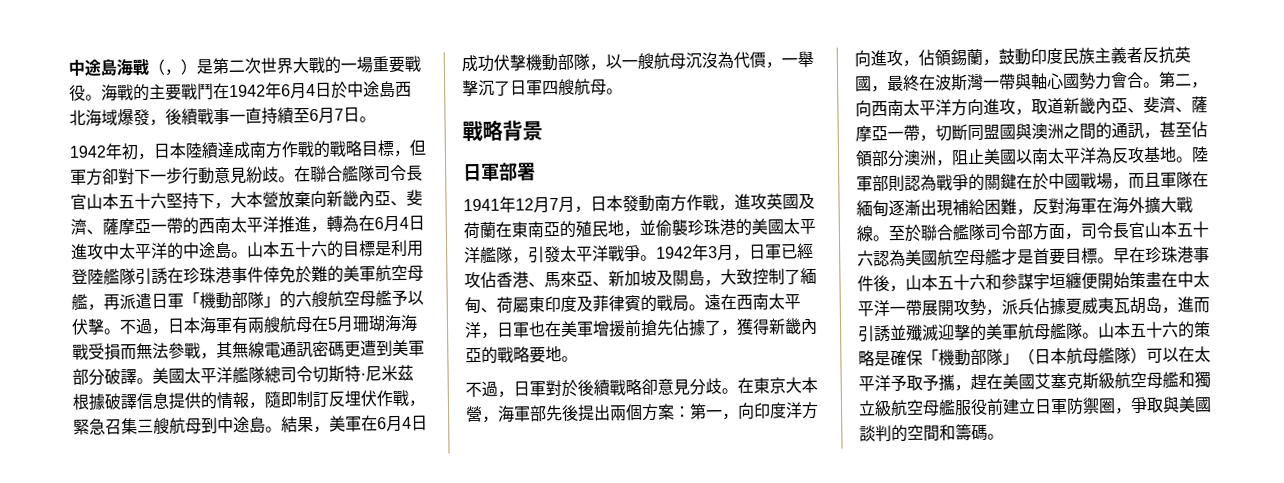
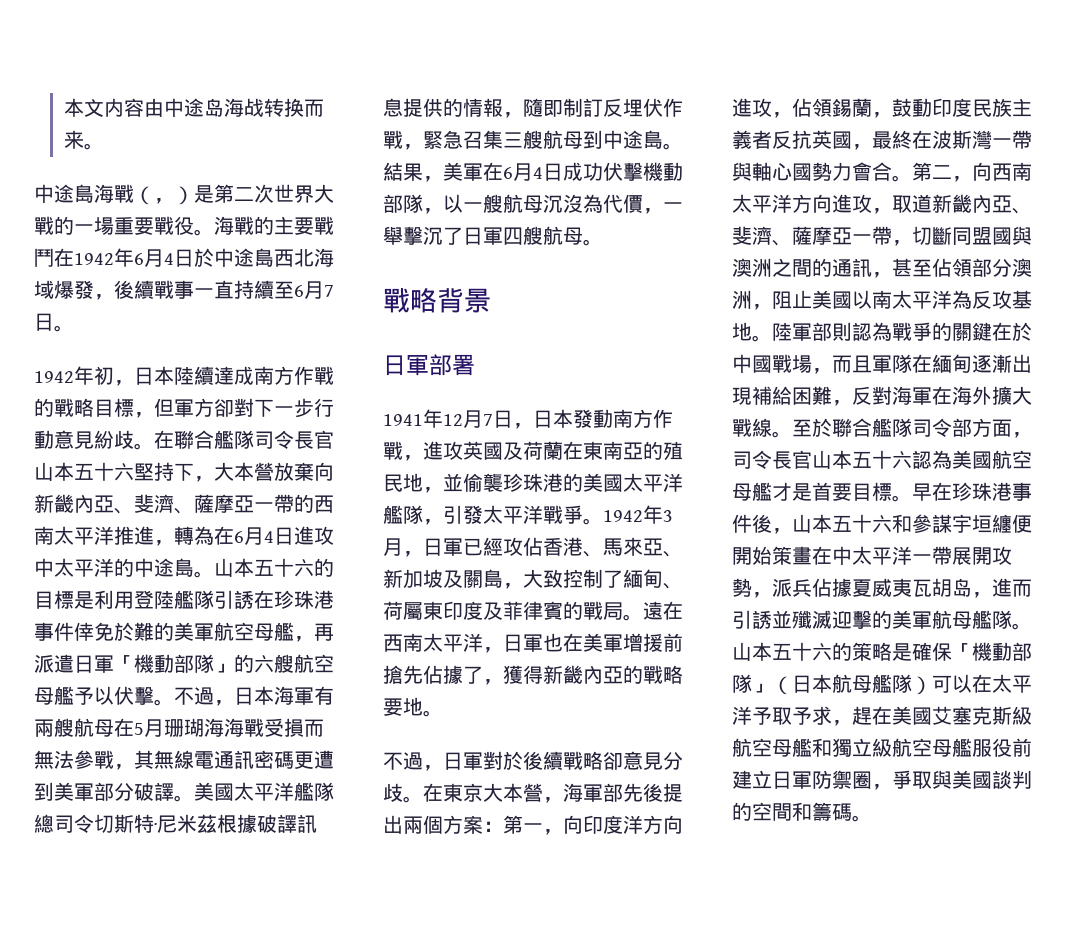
+ 本文内容由中途岛海战转换而来。
- 美國太平洋艦隊總司令切斯特·尼米茲根據破譯信息提供的情報，隨即制訂反埋伏作戰，緊急召集三艘航母到中途島。
+ 美國太平洋艦隊總司令切斯特·尼米茲根據破譯訊息提供的情報，隨即制訂反埋伏作戰，緊急召集三艘航母到中途島。
- 1941年12月7月，日本發動南方作戰，進攻英國及荷蘭在東南亞的殖民地，並偷襲珍珠港的美國太平洋艦隊，引發太平洋戰爭。
+ 1941年12月7日，日本發動南方作戰，進攻英國及荷蘭在東南亞的殖民地，並偷襲珍珠港的美國太平洋艦隊，引發太平洋戰爭。
- 山本五十六的策略是確保「機動部隊」（日本航母艦隊）可以在太平洋予取予攜，趕在美國艾塞克斯級航空母艦和獨立級航空母艦服役前建立日軍防禦圈，爭取與美國談判的空間和籌碼。
+ 山本五十六的策略是確保「機動部隊」（日本航母艦隊）可以在太平洋予取予求，趕在美國艾塞克斯級航空母艦和獨立級航空母艦服役前建立日軍防禦圈，爭取與美國談判的空間和籌碼。

